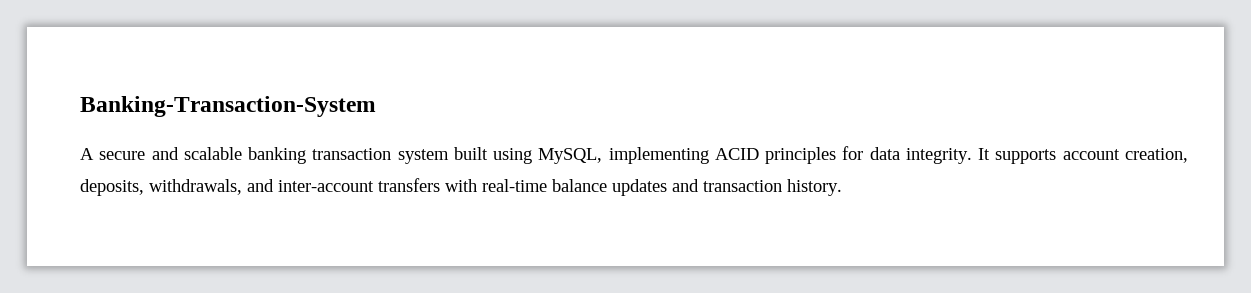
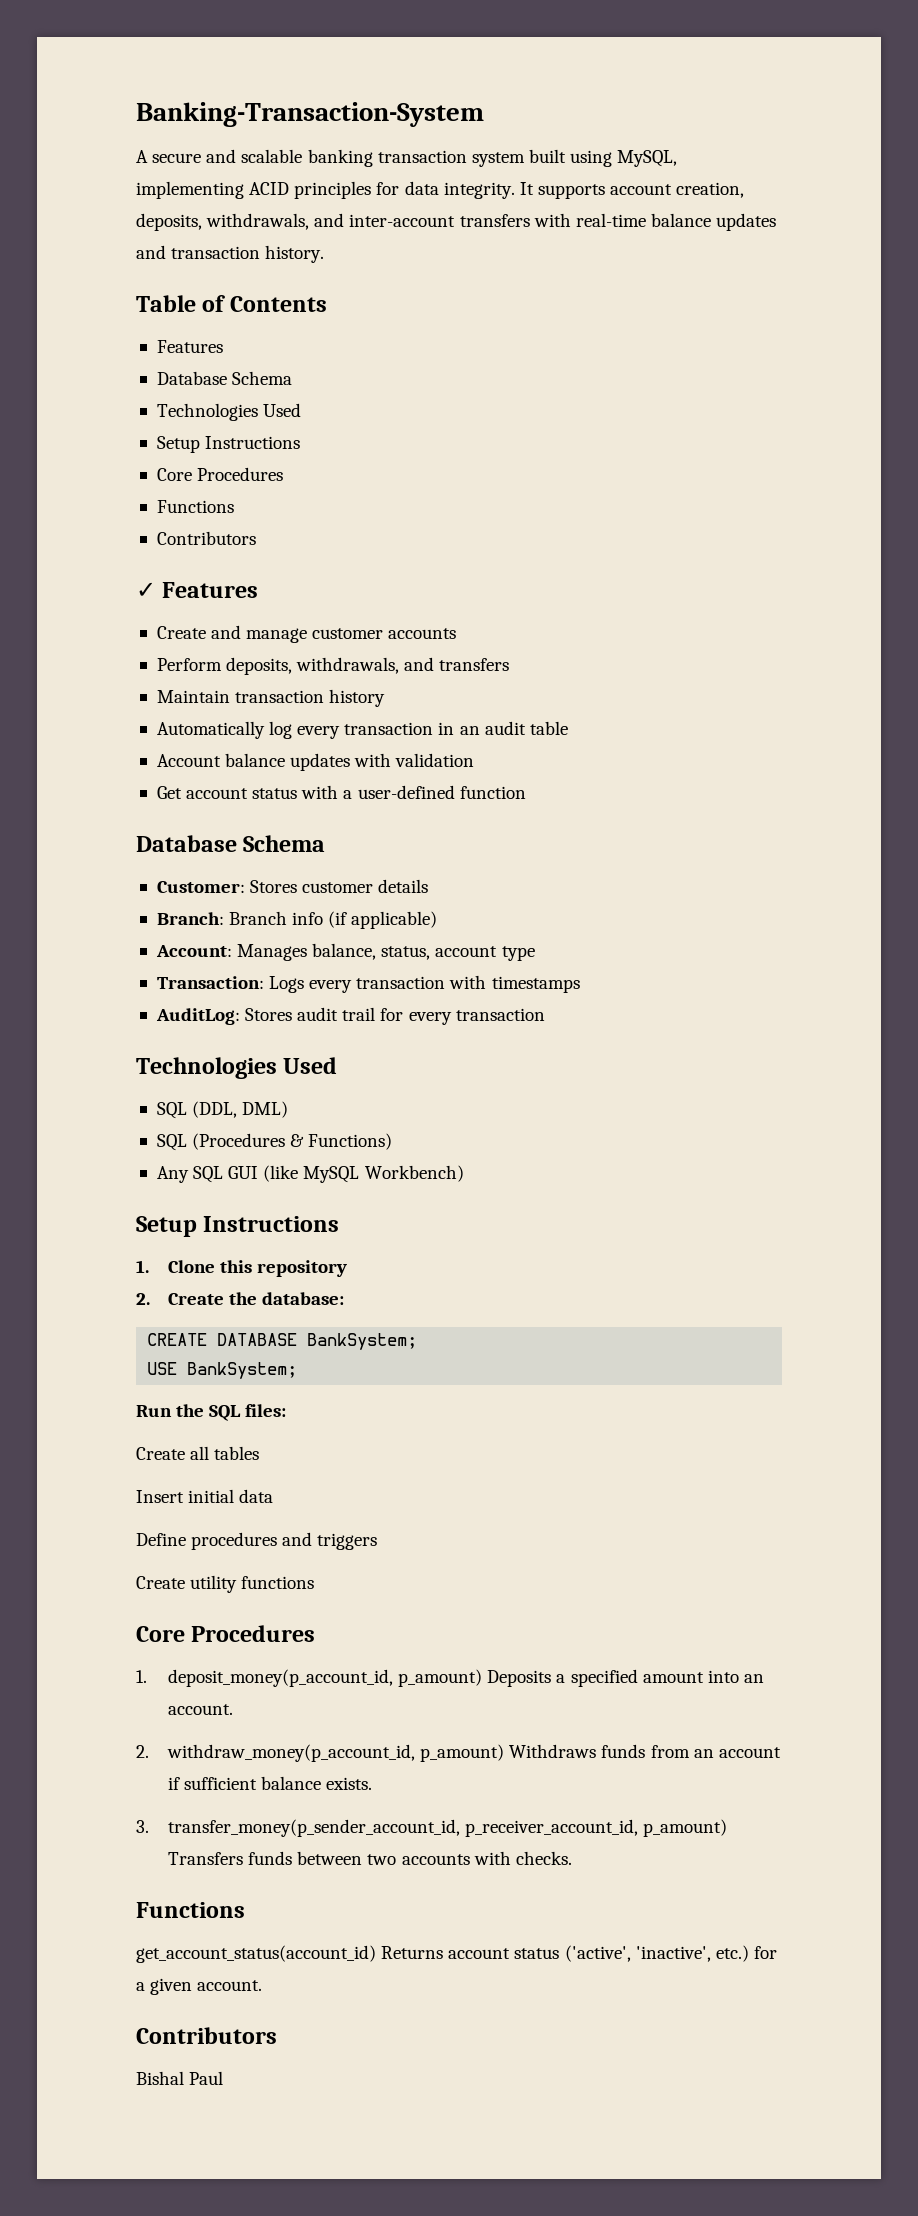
+ Table of Contents
+ Features
+ Database Schema
+ Technologies Used
+ Setup Instructions
+ Core Procedures
+ Functions
+ Contributors
+ ✓ Features
+ Create and manage customer accounts
+ Perform deposits, withdrawals, and transfers
+ Maintain transaction history
+ Automatically log every transaction in an audit table
+ Account balance updates with validation
+ Get account status with a user-defined function
+ Database Schema
+ Customer: Stores customer details
+ Branch: Branch info (if applicable)
+ Account: Manages balance, status, account type
+ Transaction: Logs every transaction with timestamps
+ AuditLog: Stores audit trail for every transaction
+ Technologies Used
+ SQL (DDL, DML)
+ SQL (Procedures & Functions)
+ Any SQL GUI (like MySQL Workbench)
+ Setup Instructions
+ 1. Clone this repository
+ 2. Create the database:
+ CREATE DATABASE BankSystem;
+ USE BankSystem;
+ Run the SQL files:
+ Create all tables
+ Insert initial data
+ Define procedures and triggers
+ Create utility functions
+ Core Procedures
+ 1. deposit_money(p_account_id, p_amount) Deposits a specified amount into an account.
+ 2. withdraw_money(p_account_id, p_amount) Withdraws funds from an account if sufficient balance exists.
+ 3. transfer_money(p_sender_account_id, p_receiver_account_id, p_amount) Transfers funds between two accounts with checks.
+ Functions
+ get_account_status(account_id) Returns account status ('active', 'inactive', etc.) for a given account.
+ Contributors
+ Bishal Paul

